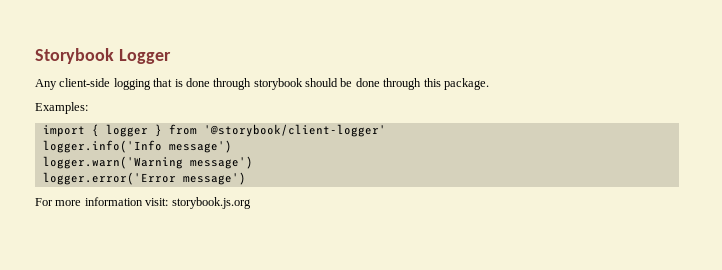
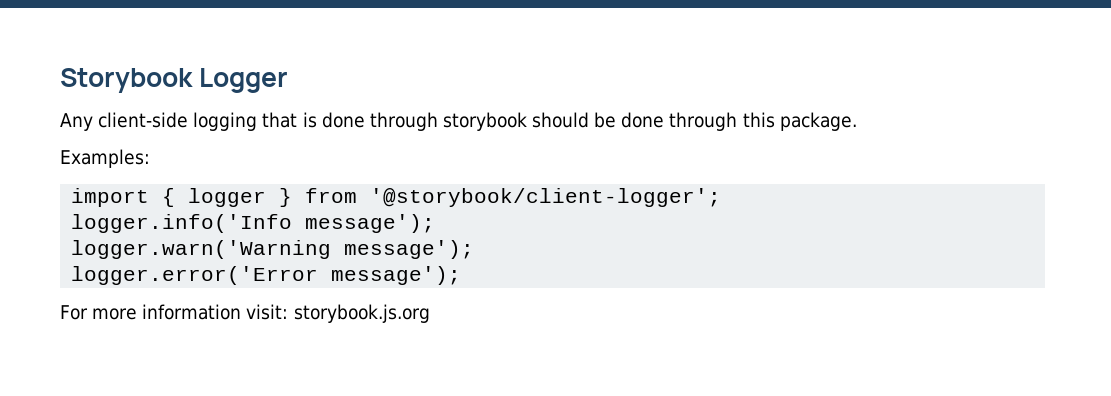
- import { logger } from '@storybook/client-logger'
+ import { logger } from '@storybook/client-logger';
- logger.info('Info message')
+ logger.info('Info message');
- logger.warn('Warning message')
+ logger.warn('Warning message');
- logger.error('Error message')
+ logger.error('Error message');

